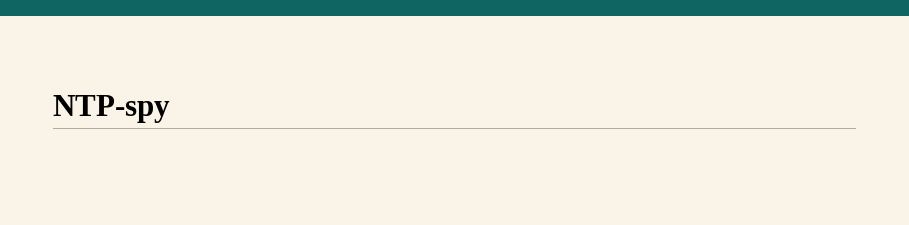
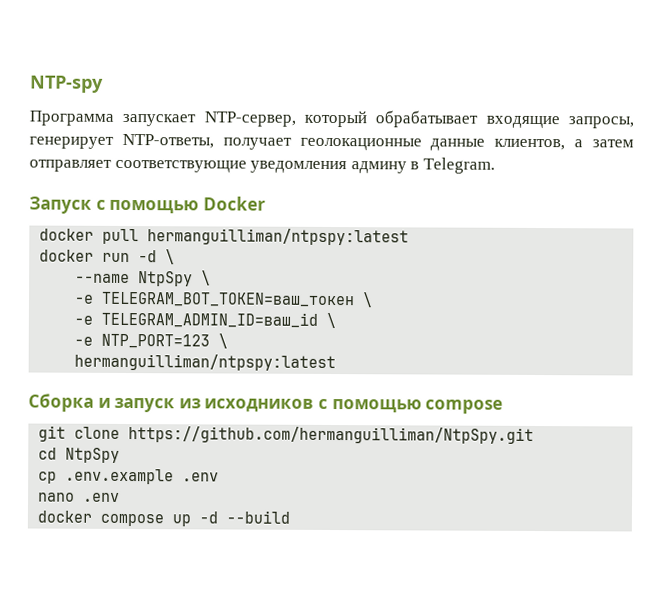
+ Программа запускает NTP-сервер, который обрабатывает входящие запросы, генерирует NTP-ответы, получает геолокационные данные клиентов, а затем отправляет соответствующие уведомления админу в Telegram.
+ Запуск с помощью Docker
+ docker pull hermanguilliman/ntpspy:latest
+ docker run -d \
+ --name NtpSpy \
+ -e TELEGRAM_BOT_TOKEN=ваш_токен \
+ -e TELEGRAM_ADMIN_ID=ваш_id \
+ -e NTP_PORT=123 \
+ hermanguilliman/ntpspy:latest
+ Сборка и запуск из исходников с помощью compose
+ git clone https://github.com/hermanguilliman/NtpSpy.git
+ cd NtpSpy
+ cp .env.example .env
+ nano .env
+ docker compose up -d --build

